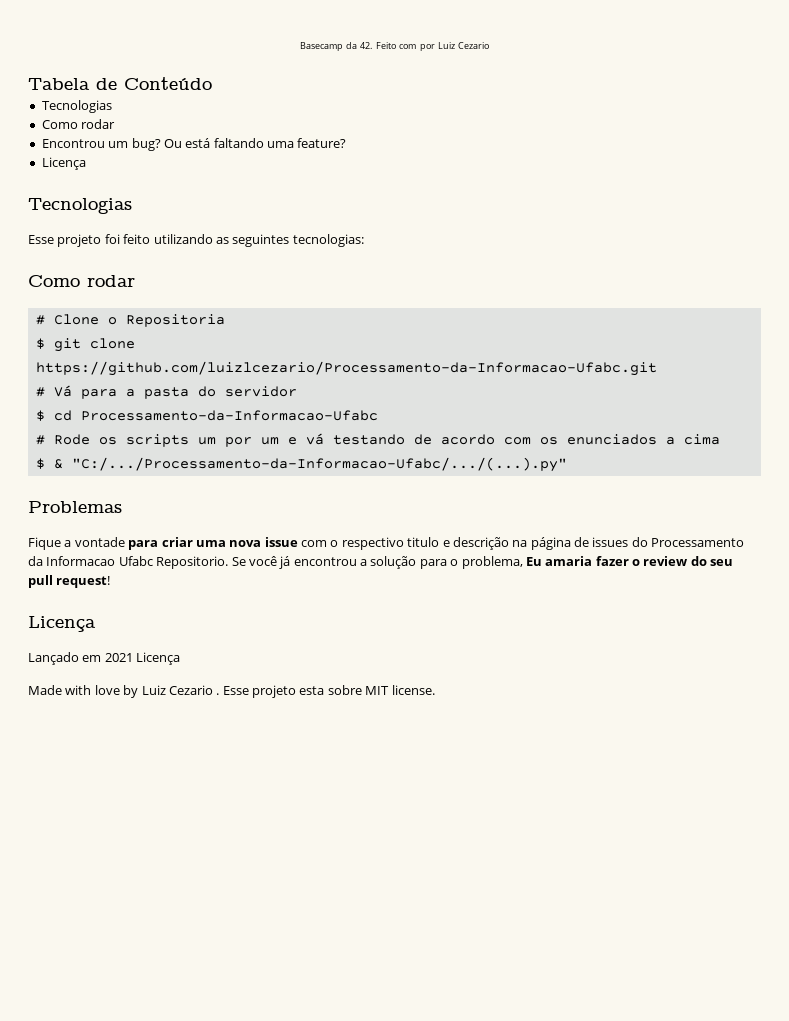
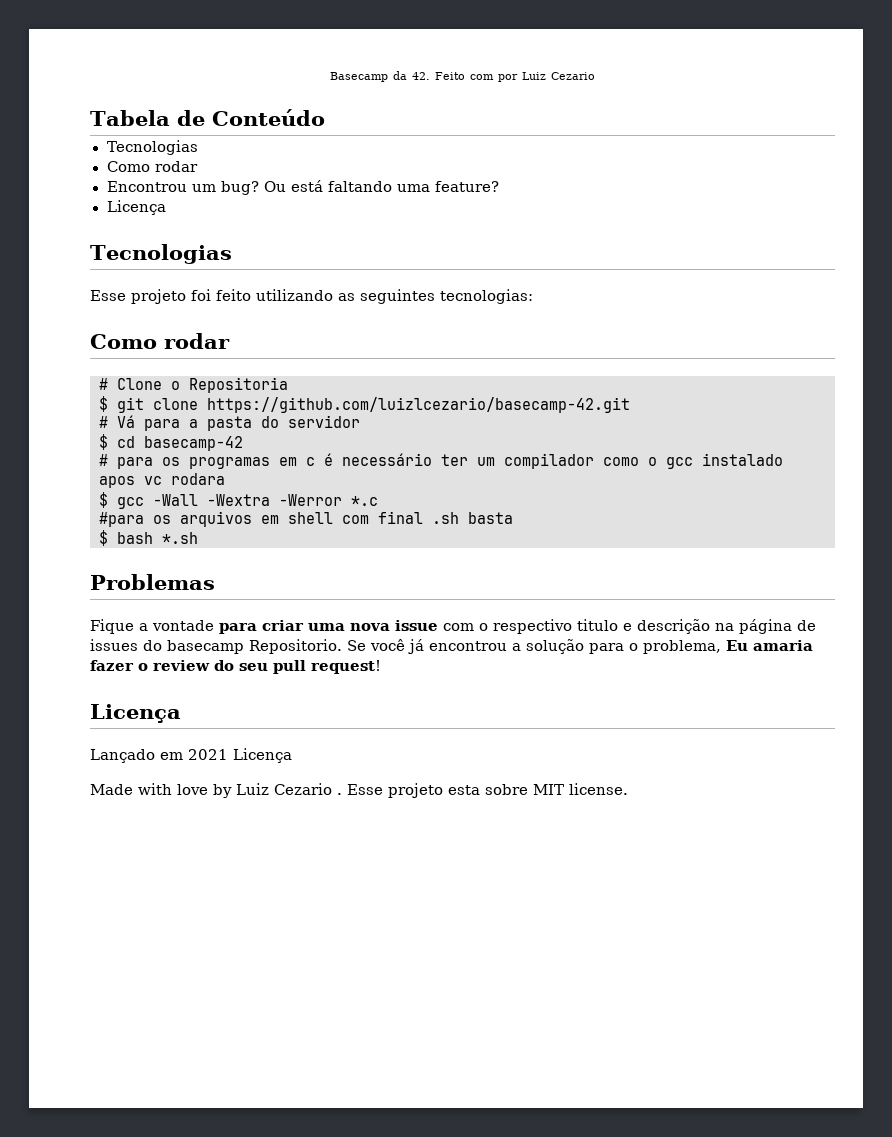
- $ git clone https://github.com/luizlcezario/Processamento-da-Informacao-Ufabc.git
+ $ git clone https://github.com/luizlcezario/basecamp-42.git
- $ cd Processamento-da-Informacao-Ufabc
- # Rode os scripts um por um e vá testando de acordo com os enunciados a cima
- $ & "C:/.../Processamento-da-Informacao-Ufabc/.../(...).py"
+ $ cd basecamp-42
+ # para os programas em c é necessário ter um compilador como o gcc instalado apos vc rodara
+ $ gcc -Wall -Wextra -Werror *.c
+ #para os arquivos em shell com final .sh basta
+ $ bash *.sh
- Fique a vontade para criar uma nova issue com o respectivo titulo e descrição na página de issues do Processamento da Informacao Ufabc Repositorio.
+ Fique a vontade para criar uma nova issue com o respectivo titulo e descrição na página de issues do basecamp Repositorio.

